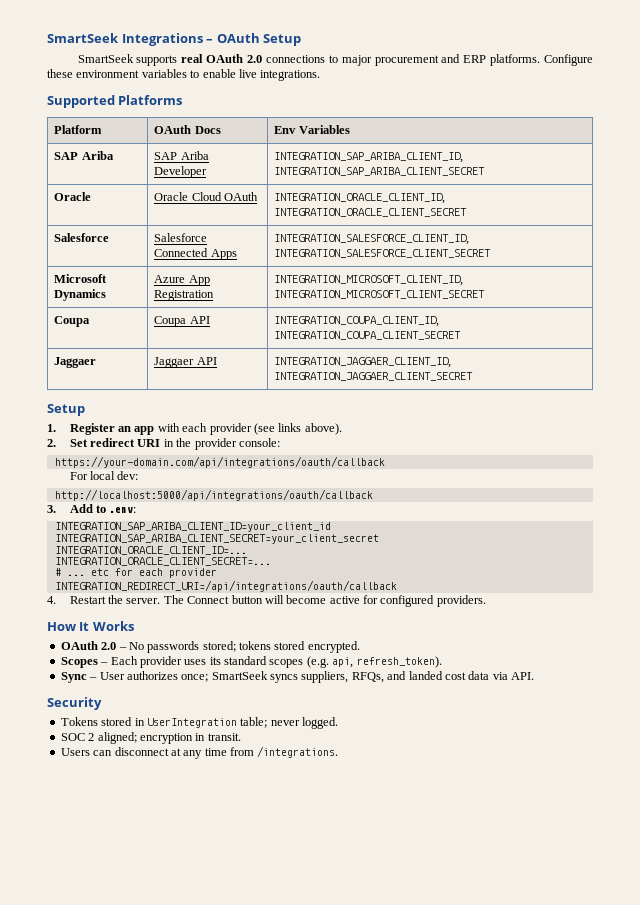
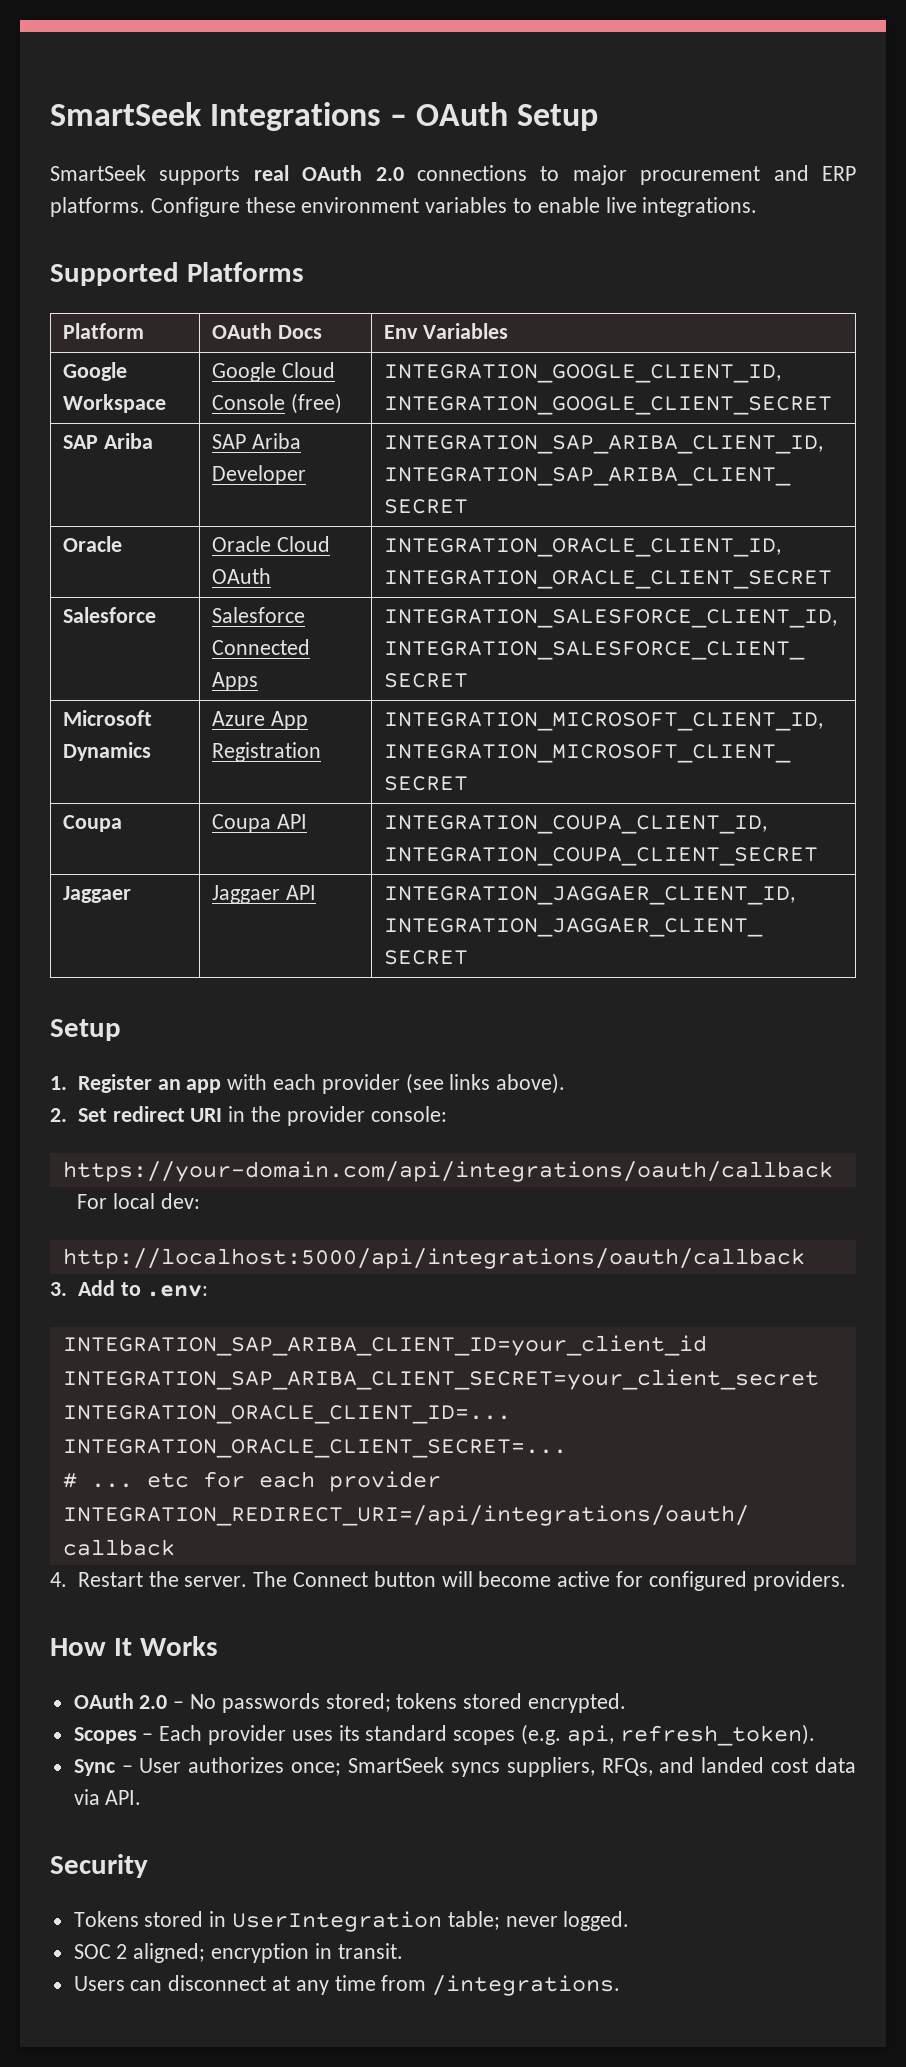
+ Google Workspace | Google Cloud Console (free) | INTEGRATION_GOOGLE_CLIENT_ID, INTEGRATION_GOOGLE_CLIENT_SECRET

